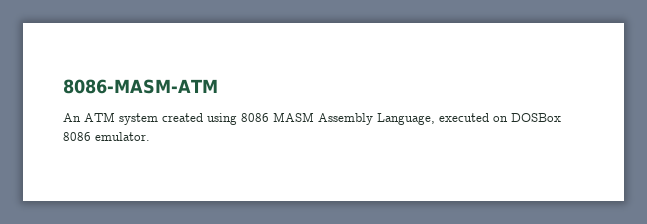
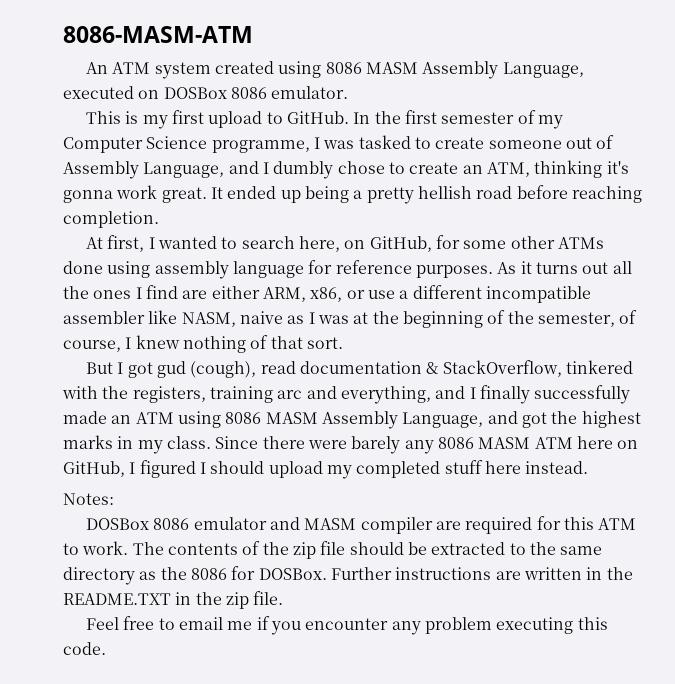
+ This is my first upload to GitHub. In the first semester of my Computer Science programme, I was tasked to create someone out of Assembly Language, and I dumbly chose to create an ATM, thinking it's gonna work great. It ended up being a pretty hellish road before reaching completion.
+ At first, I wanted to search here, on GitHub, for some other ATMs done using assembly language for reference purposes. As it turns out all the ones I find are either ARM, x86, or use a different incompatible assembler like NASM, naive as I was at the beginning of the semester, of course, I knew nothing of that sort.
+ But I got gud (cough), read documentation & StackOverflow, tinkered with the registers, training arc and everything, and I finally successfully made an ATM using 8086 MASM Assembly Language, and got the highest marks in my class. Since there were barely any 8086 MASM ATM here on GitHub, I figured I should upload my completed stuff here instead.
+ Notes:
+ DOSBox 8086 emulator and MASM compiler are required for this ATM to work. The contents of the zip file should be extracted to the same directory as the 8086 for DOSBox. Further instructions are written in the README.TXT in the zip file.
+ Feel free to email me if you encounter any problem executing this code.

